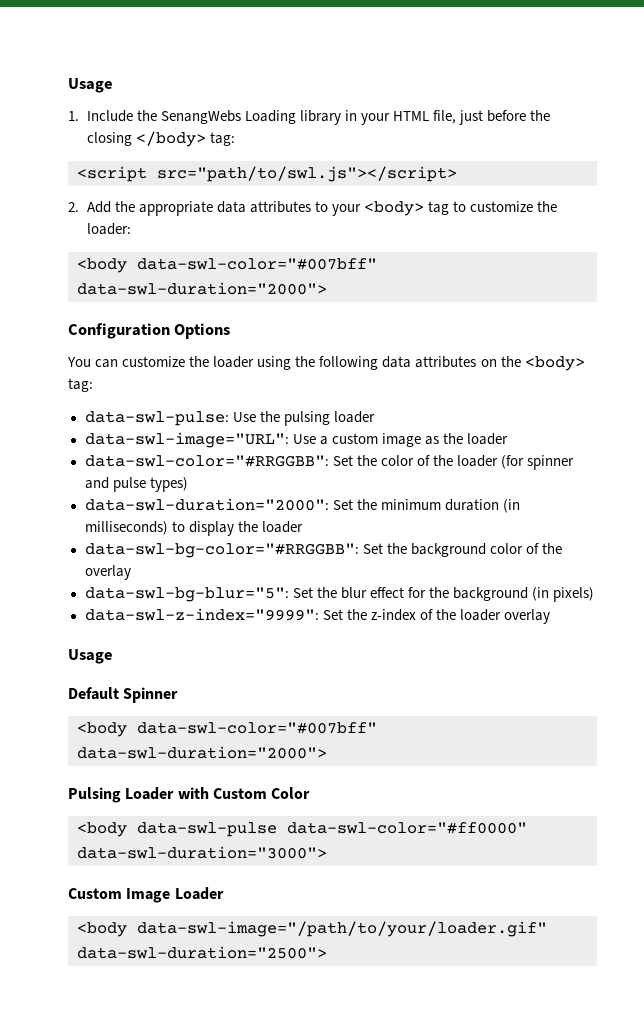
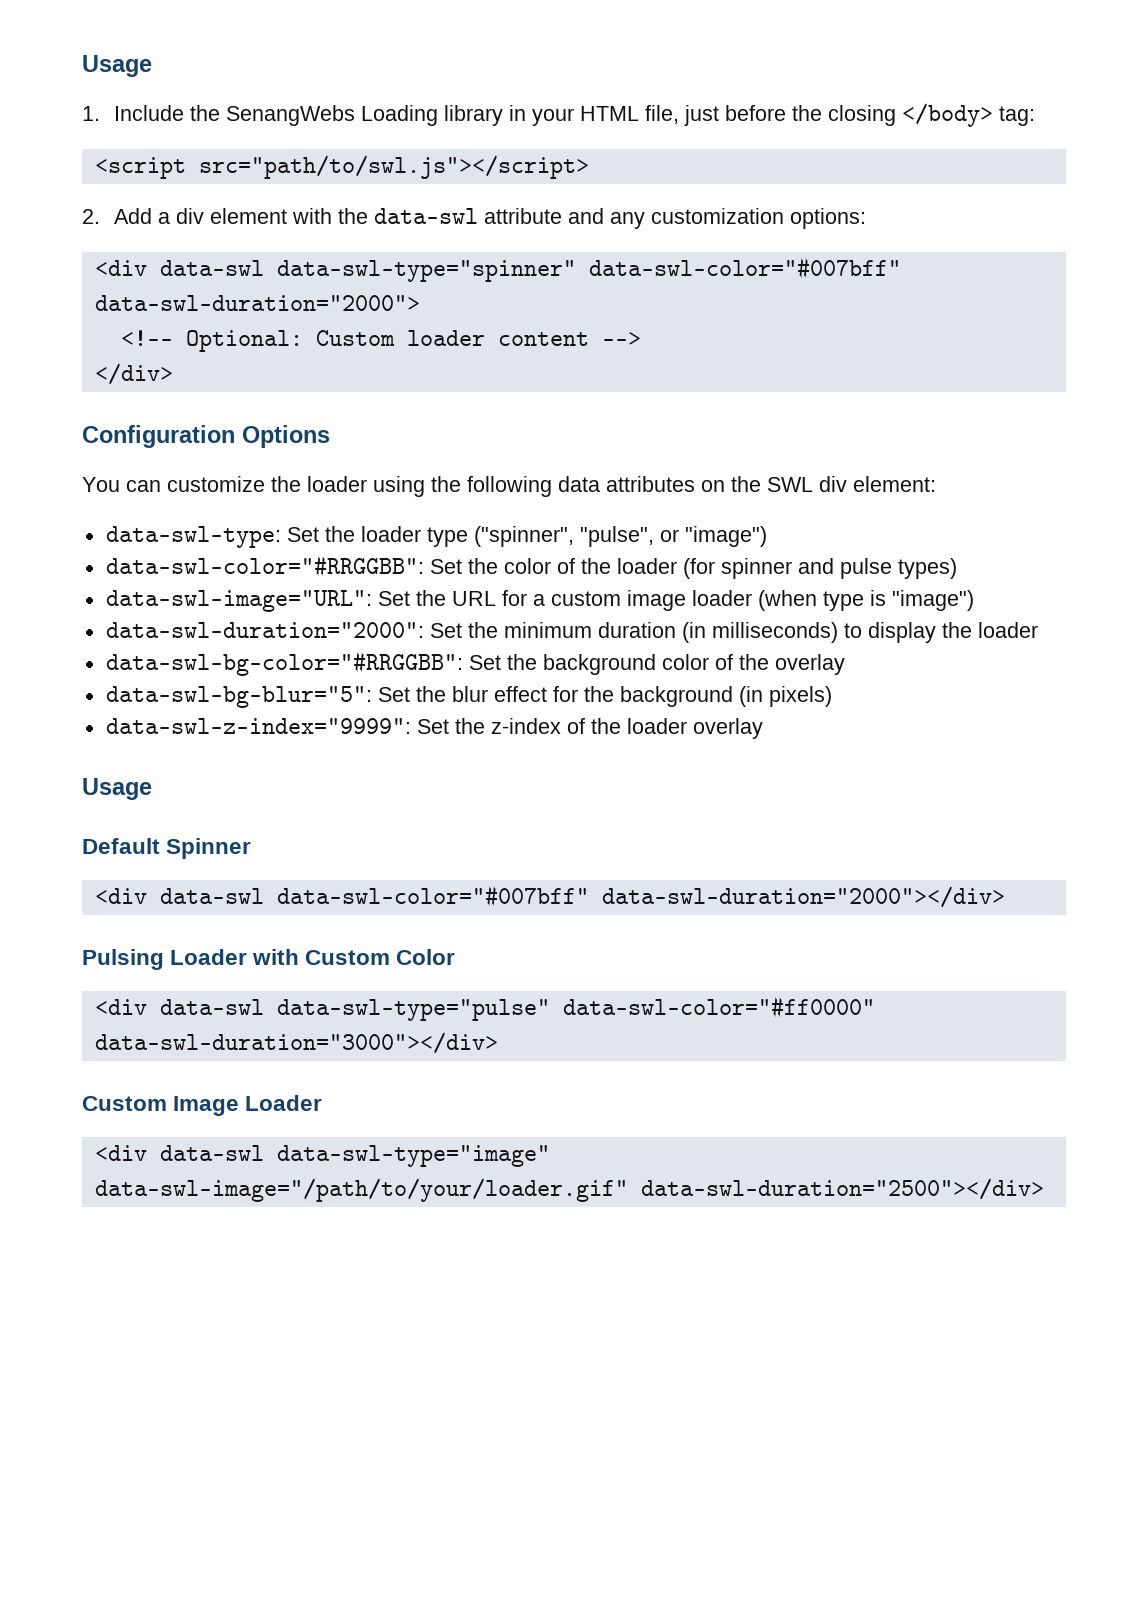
- 2. Add the appropriate data attributes to your <body> tag to customize the loader:
- <body data-swl-color="#007bff" data-swl-duration="2000">
+ 2. Add a div element with the data-swl attribute and any customization options:
+ <div data-swl data-swl-type="spinner" data-swl-color="#007bff" data-swl-duration="2000">
+ <!-- Optional: Custom loader content -->
+ </div>
- You can customize the loader using the following data attributes on the <body> tag:
- data-swl-pulse: Use the pulsing loader
- data-swl-image="URL": Use a custom image as the loader
+ You can customize the loader using the following data attributes on the SWL div element:
+ data-swl-type: Set the loader type ("spinner", "pulse", or "image")
+ data-swl-image="URL": Set the URL for a custom image loader (when type is "image")
  Default Spinner
- <body data-swl-color="#007bff" data-swl-duration="2000">
+ <div data-swl data-swl-color="#007bff" data-swl-duration="2000"></div>
- <body data-swl-pulse data-swl-color="#ff0000" data-swl-duration="3000">
+ <div data-swl data-swl-type="pulse" data-swl-color="#ff0000" data-swl-duration="3000"></div>
  Custom Image Loader
- <body data-swl-image="/path/to/your/loader.gif" data-swl-duration="2500">
+ <div data-swl data-swl-type="image" data-swl-image="/path/to/your/loader.gif" data-swl-duration="2500"></div>

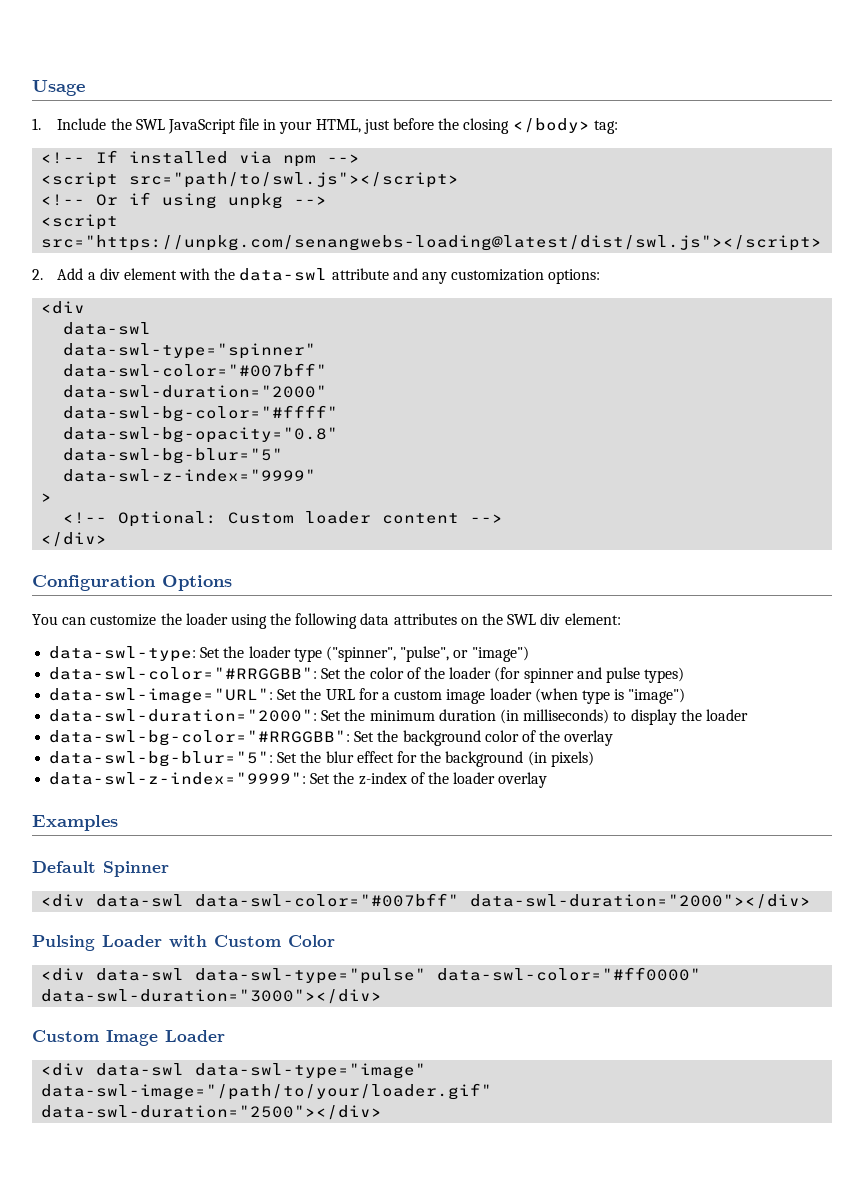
- 1. Include the SenangWebs Loading library in your HTML file, just before the closing </body> tag:
+ 1. Include the SWL JavaScript file in your HTML, just before the closing </body> tag:
+ <!-- If installed via npm -->
  <script src="path/to/swl.js"></script>
+ <!-- Or if using unpkg -->
+ <script src="https://unpkg.com/senangwebs-loading@latest/dist/swl.js"></script>
  2. Add a div element with the data-swl attribute and any customization options:
- <div data-swl data-swl-type="spinner" data-swl-color="#007bff" data-swl-duration="2000">
+ <div
+ data-swl
+ data-swl-type="spinner"
+ data-swl-color="#007bff"
+ data-swl-duration="2000"
+ data-swl-bg-color="#ffff"
+ data-swl-bg-opacity="0.8"
+ data-swl-bg-blur="5"
+ data-swl-z-index="9999"
+ >
  data-swl-z-index="9999": Set the z-index of the loader overlay
- Usage
+ Examples

